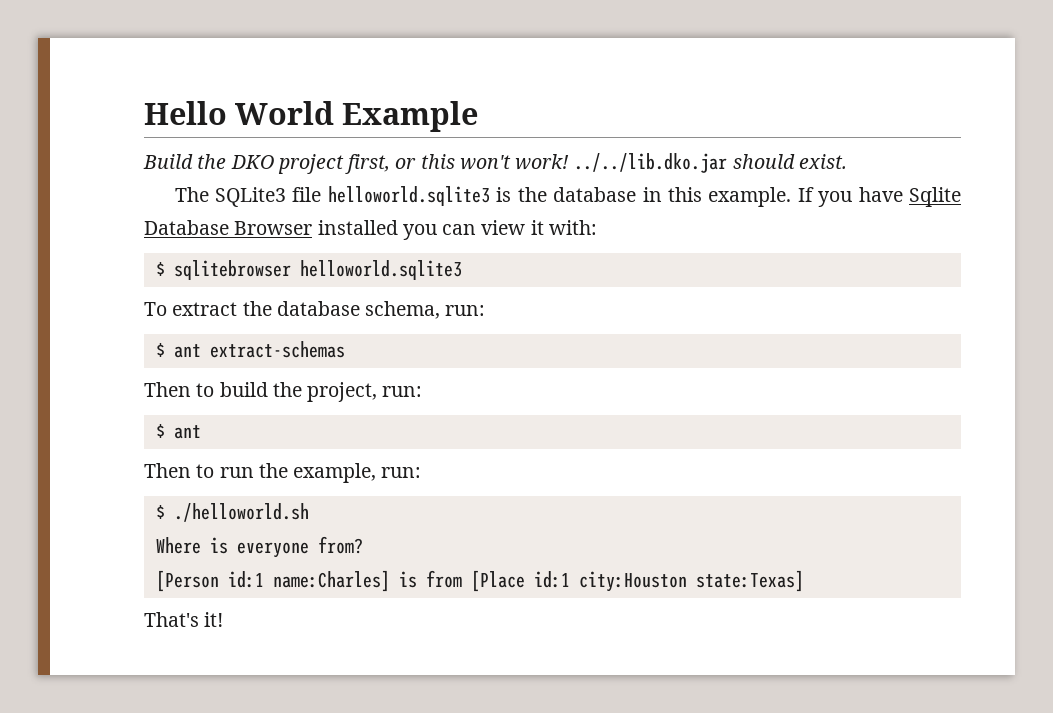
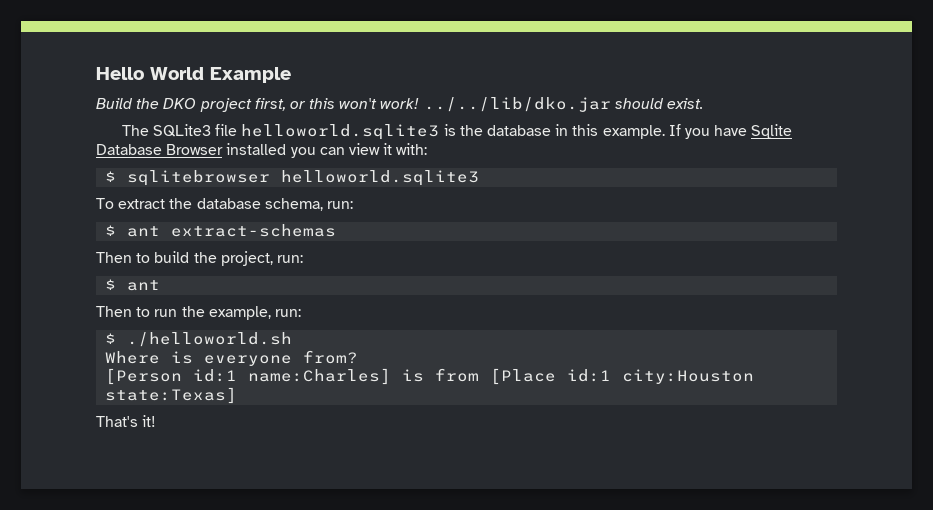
- Build the DKO project first, or this won't work! ../../lib.dko.jar should exist.
+ Build the DKO project first, or this won't work! ../../lib/dko.jar should exist.

